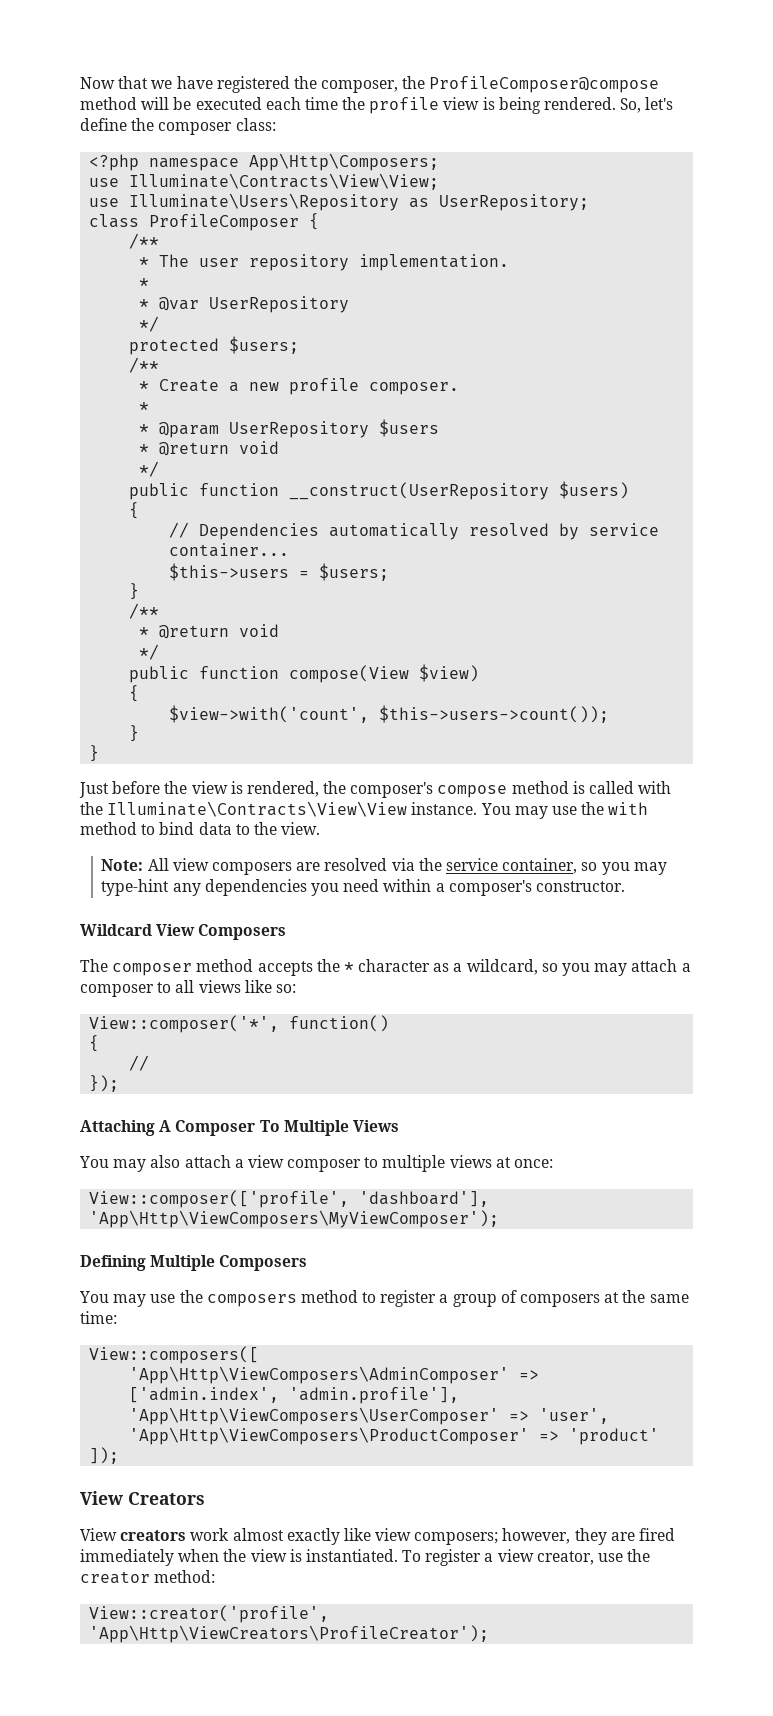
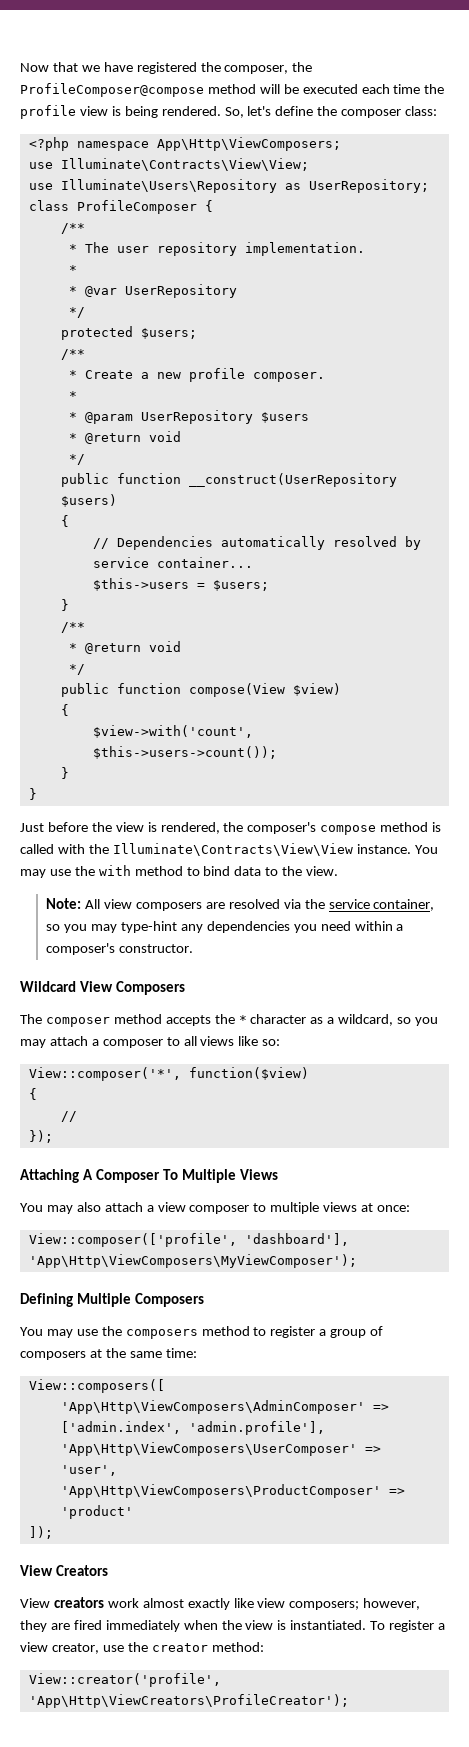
- <?php namespace App\Http\Composers;
+ <?php namespace App\Http\ViewComposers;
- View::composer('*', function()
+ View::composer('*', function($view)

